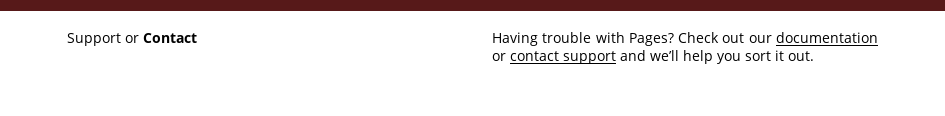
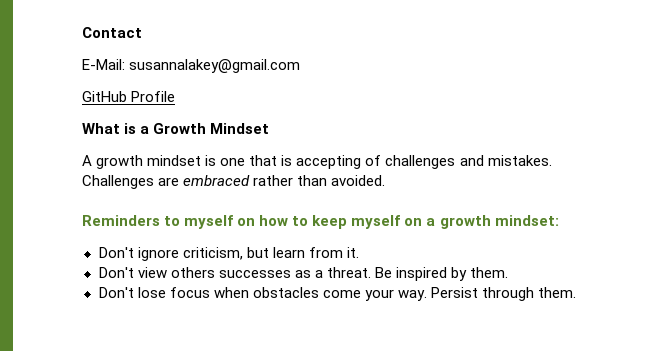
- Support or Contact
+ Contact
- Having trouble with Pages? Check out our documentation or contact support and we’ll help you sort it out.
+ E-Mail: susannalakey@gmail.com
+ GitHub Profile
+ What is a Growth Mindset
+ A growth mindset is one that is accepting of challenges and mistakes. Challenges are embraced rather than avoided.
+ Reminders to myself on how to keep myself on a growth mindset:
+ Don't ignore criticism, but learn from it.
+ Don't view others successes as a threat. Be inspired by them.
+ Don't lose focus when obstacles come your way. Persist through them.

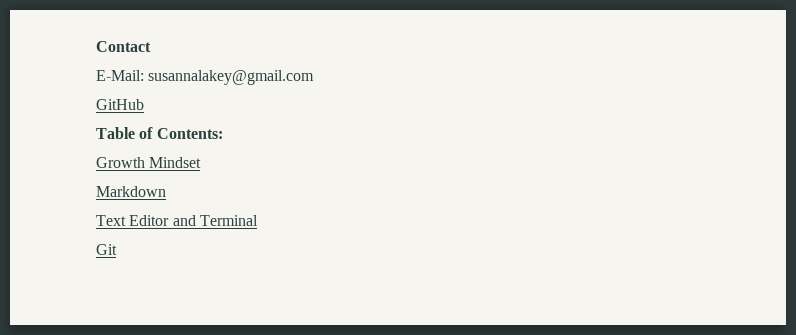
- GitHub Profile
- What is a Growth Mindset
- A growth mindset is one that is accepting of challenges and mistakes. Challenges are embraced rather than avoided.
- Reminders to myself on how to keep myself on a growth mindset:
- Don't ignore criticism, but learn from it.
- Don't view others successes as a threat. Be inspired by them.
- Don't lose focus when obstacles come your way. Persist through them.
+ GitHub
+ Table of Contents:
+ Growth Mindset
+ Markdown
+ Text Editor and Terminal
+ Git

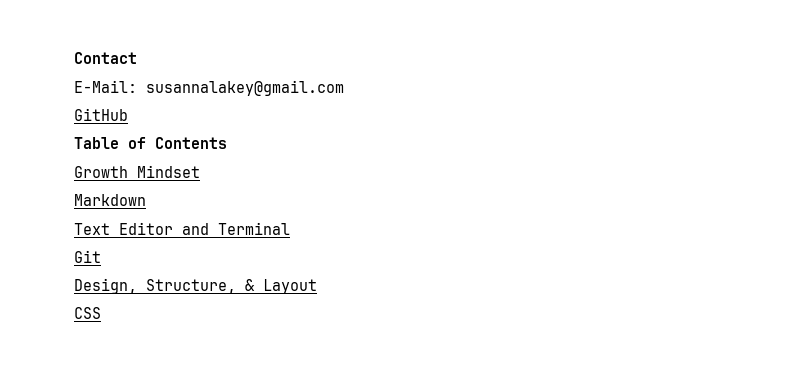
- Table of Contents:
+ Table of Contents
+ Design, Structure, & Layout
+ CSS

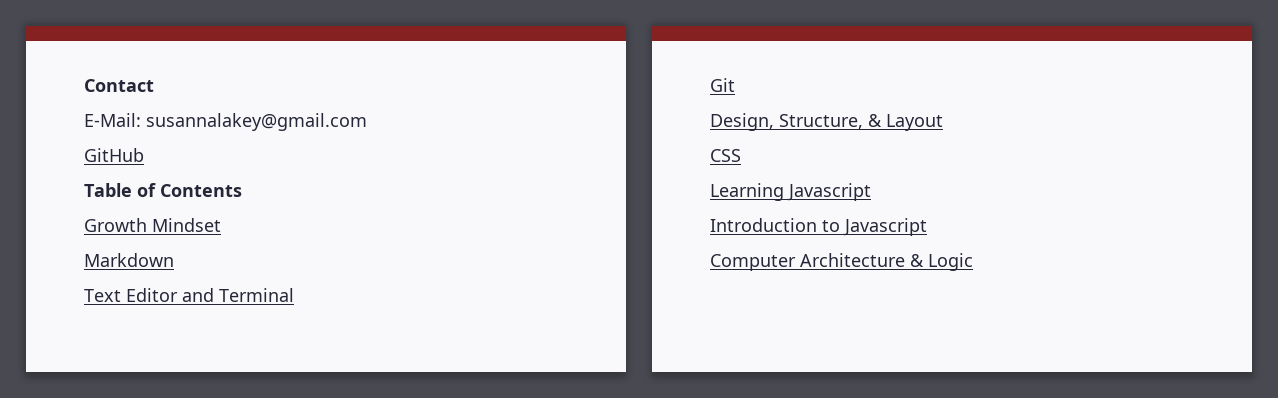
+ Learning Javascript
+ Introduction to Javascript
+ Computer Architecture & Logic

